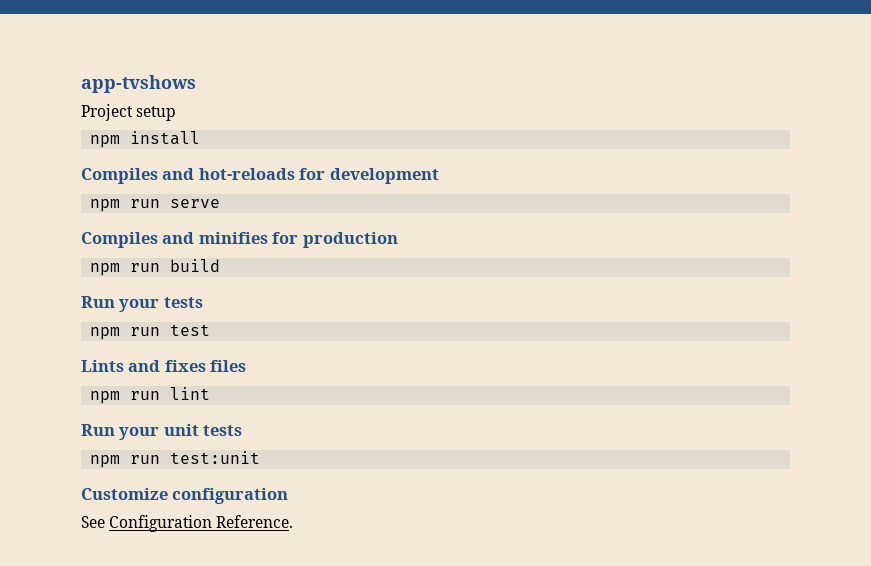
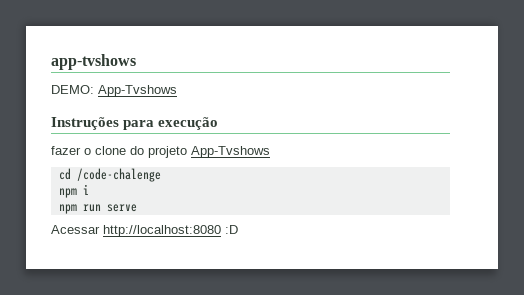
- Project setup
- npm install
- Compiles and hot-reloads for development
+ DEMO: App-Tvshows
+ Instruções para execução
+ fazer o clone do projeto App-Tvshows
+ cd /code-chalenge
+ npm i
  npm run serve
- Compiles and minifies for production
- npm run build
- Run your tests
- npm run test
- Lints and fixes files
- npm run lint
- Run your unit tests
- npm run test:unit
- Customize configuration
- See Configuration Reference.
+ Acessar http://localhost:8080 :D

